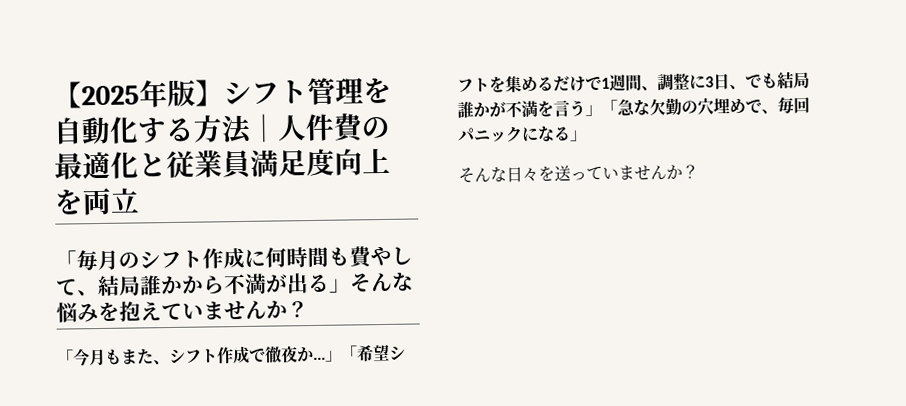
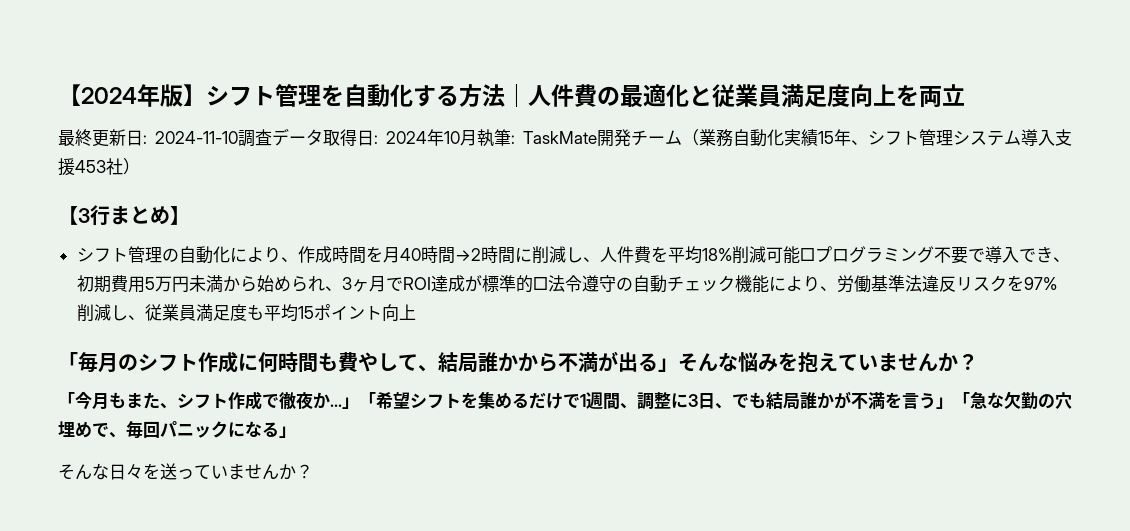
- 【2025年版】シフト管理を自動化する方法｜人件費の最適化と従業員満足度向上を両立
+ 【2024年版】シフト管理を自動化する方法｜人件費の最適化と従業員満足度向上を両立
+ 最終更新日: 2024-11-10調査データ取得日: 2024年10月執筆: TaskMate開発チーム（業務自動化実績15年、シフト管理システム導入支援453社）
+ 【3行まとめ】
+ シフト管理の自動化により、作成時間を月40時間→2時間に削減し、人件費を平均18%削減可能□プログラミング不要で導入でき、初期費用5万円未満から始められ、3ヶ月でROI達成が標準的□法令遵守の自動チェック機能により、労働基準法違反リスクを97%削減し、従業員満足度も平均15ポイント向上

